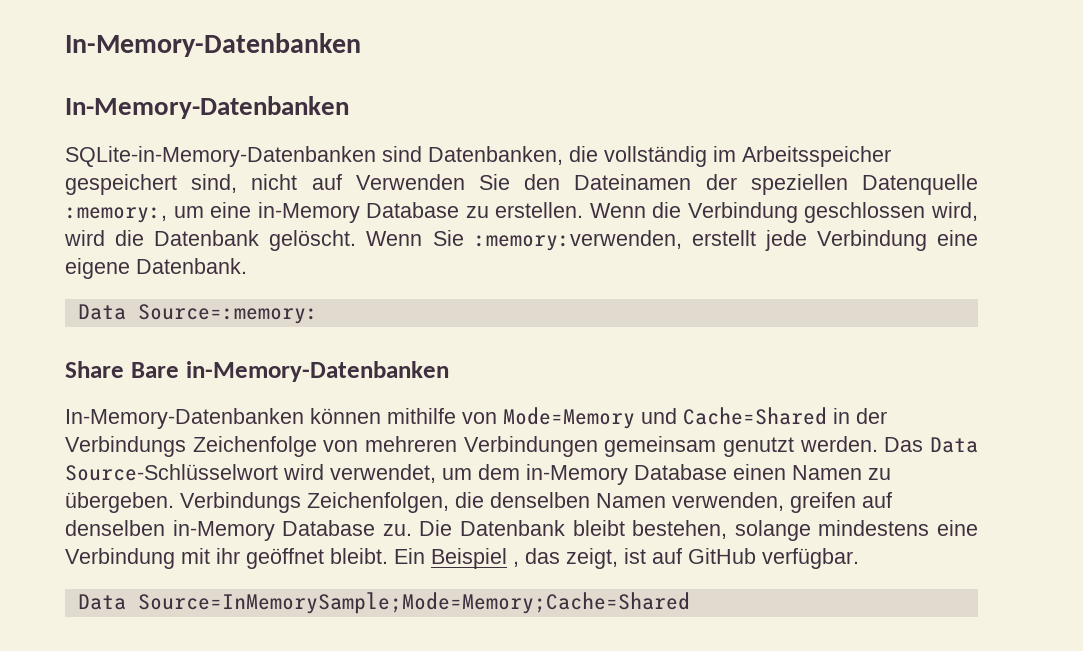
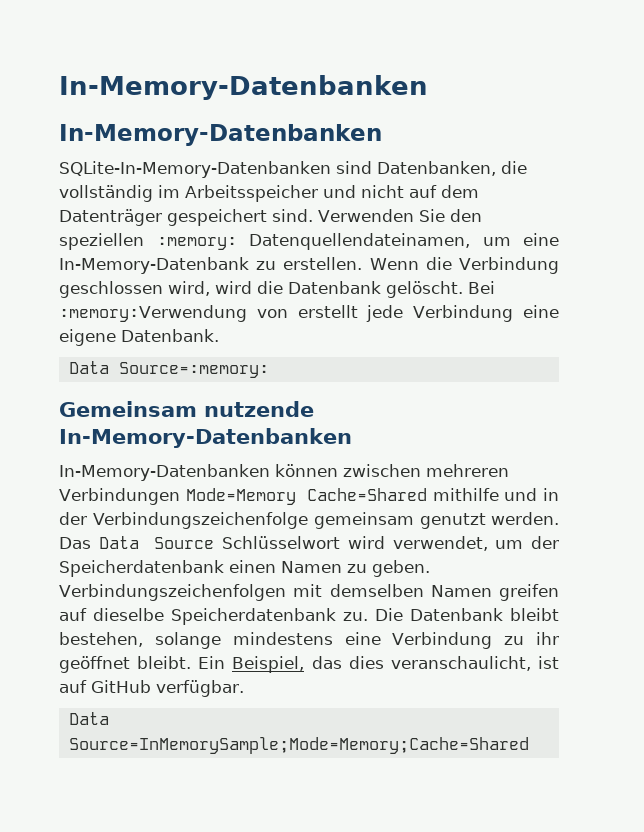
- SQLite-in-Memory-Datenbanken sind Datenbanken, die vollständig im Arbeitsspeicher gespeichert sind, nicht auf Verwenden Sie den Dateinamen der speziellen Datenquelle :memory:, um eine in-Memory Database zu erstellen.
+ SQLite-In-Memory-Datenbanken sind Datenbanken, die vollständig im Arbeitsspeicher und nicht auf dem Datenträger gespeichert sind. Verwenden Sie den speziellen :memory: Datenquellendateinamen, um eine In-Memory-Datenbank zu erstellen.
- Wenn Sie :memory:verwenden, erstellt jede Verbindung eine eigene Datenbank.
+ Bei :memory:Verwendung von erstellt jede Verbindung eine eigene Datenbank.
- Share Bare in-Memory-Datenbanken
+ Gemeinsam nutzende In-Memory-Datenbanken
- In-Memory-Datenbanken können mithilfe von Mode=Memory und Cache=Shared in der Verbindungs Zeichenfolge von mehreren Verbindungen gemeinsam genutzt werden.
+ In-Memory-Datenbanken können zwischen mehreren Verbindungen Mode=Memory Cache=Shared mithilfe und in der Verbindungszeichenfolge gemeinsam genutzt werden.
- Das Data Source-Schlüsselwort wird verwendet, um dem in-Memory Database einen Namen zu übergeben. Verbindungs Zeichenfolgen, die denselben Namen verwenden, greifen auf denselben in-Memory Database zu.
+ Das Data Source Schlüsselwort wird verwendet, um der Speicherdatenbank einen Namen zu geben. Verbindungszeichenfolgen mit demselben Namen greifen auf dieselbe Speicherdatenbank zu.
- Die Datenbank bleibt bestehen, solange mindestens eine Verbindung mit ihr geöffnet bleibt.
+ Die Datenbank bleibt bestehen, solange mindestens eine Verbindung zu ihr geöffnet bleibt.
- Ein Beispiel , das zeigt, ist auf GitHub verfügbar.
+ Ein Beispiel, das dies veranschaulicht, ist auf GitHub verfügbar.

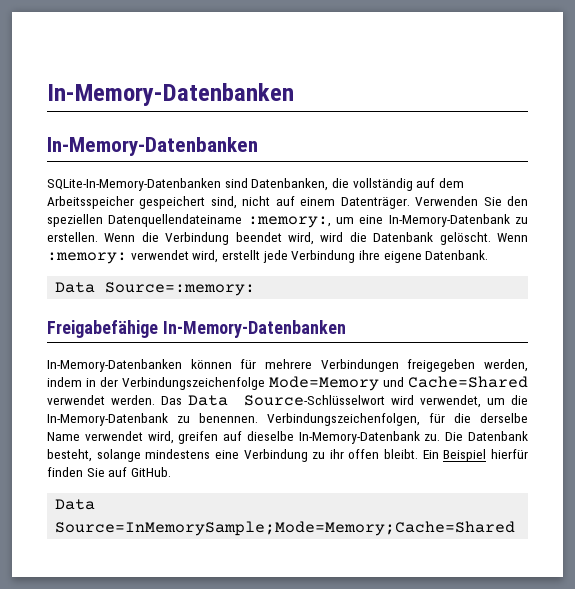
- SQLite-In-Memory-Datenbanken sind Datenbanken, die vollständig im Arbeitsspeicher und nicht auf dem Datenträger gespeichert sind.
+ SQLite-In-Memory-Datenbanken sind Datenbanken, die vollständig auf dem Arbeitsspeicher gespeichert sind, nicht auf einem Datenträger.
- Verwenden Sie den speziellen :memory: Datenquellendateinamen, um eine In-Memory-Datenbank zu erstellen.
+ Verwenden Sie den speziellen Datenquellendateiname :memory:, um eine In-Memory-Datenbank zu erstellen.
- Wenn die Verbindung geschlossen wird, wird die Datenbank gelöscht.
+ Wenn die Verbindung beendet wird, wird die Datenbank gelöscht.
- Bei :memory:Verwendung von erstellt jede Verbindung eine eigene Datenbank.
+ Wenn :memory: verwendet wird, erstellt jede Verbindung ihre eigene Datenbank.
- Gemeinsam nutzende In-Memory-Datenbanken
+ Freigabefähige In-Memory-Datenbanken
- In-Memory-Datenbanken können zwischen mehreren Verbindungen Mode=Memory Cache=Shared mithilfe und in der Verbindungszeichenfolge gemeinsam genutzt werden.
+ In-Memory-Datenbanken können für mehrere Verbindungen freigegeben werden, indem in der Verbindungszeichenfolge Mode=Memory und Cache=Shared verwendet werden.
- Das Data Source Schlüsselwort wird verwendet, um der Speicherdatenbank einen Namen zu geben. Verbindungszeichenfolgen mit demselben Namen greifen auf dieselbe Speicherdatenbank zu.
+ Das Data Source-Schlüsselwort wird verwendet, um die In-Memory-Datenbank zu benennen. Verbindungszeichenfolgen, für die derselbe Name verwendet wird, greifen auf dieselbe In-Memory-Datenbank zu.
- Die Datenbank bleibt bestehen, solange mindestens eine Verbindung zu ihr geöffnet bleibt.
+ Die Datenbank besteht, solange mindestens eine Verbindung zu ihr offen bleibt.
- Ein Beispiel, das dies veranschaulicht, ist auf GitHub verfügbar.
+ Ein Beispiel hierfür finden Sie auf GitHub.

